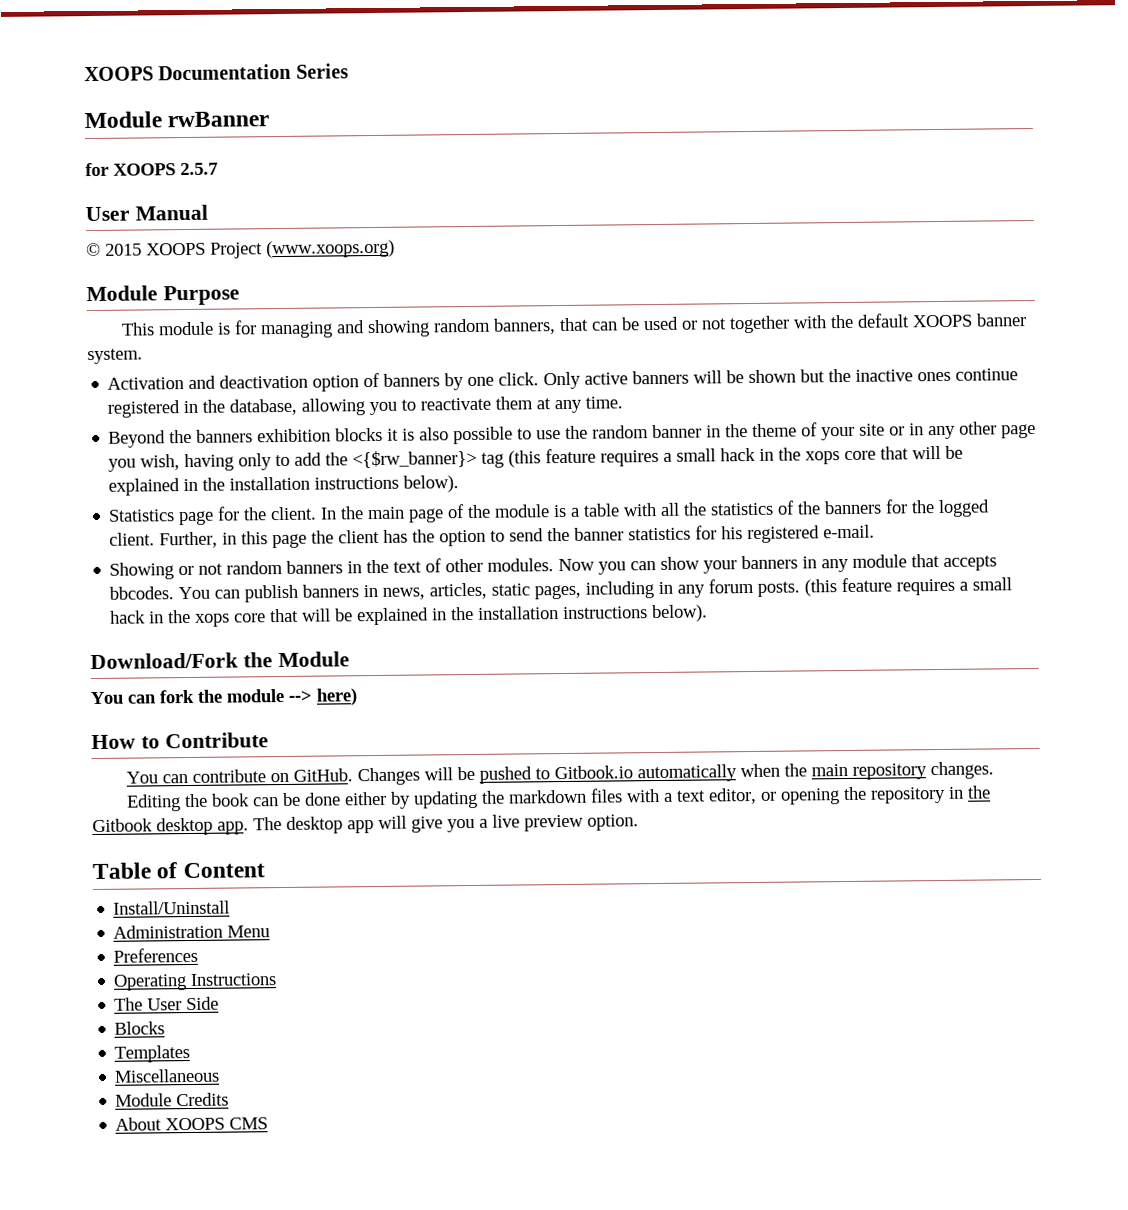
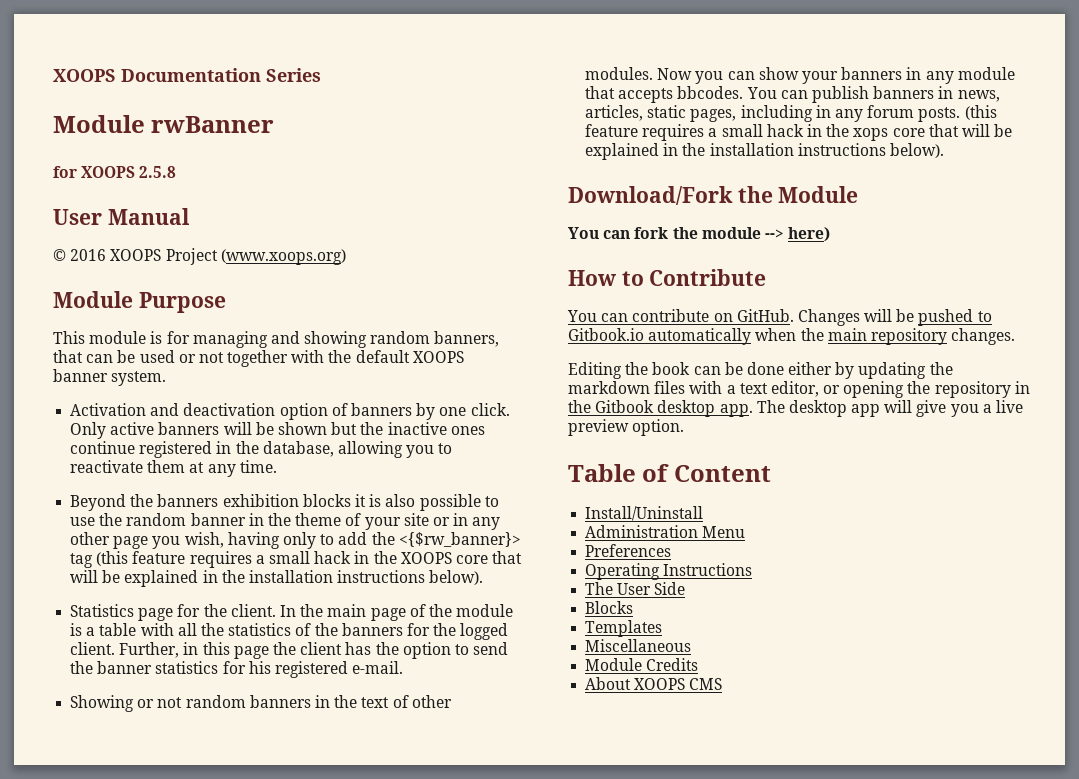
- for XOOPS 2.5.7
+ for XOOPS 2.5.8
- © 2015 XOOPS Project (www.xoops.org)
+ © 2016 XOOPS Project (www.xoops.org)
- Beyond the banners exhibition blocks it is also possible to use the random banner in the theme of your site or in any other page you wish, having only to add the <{$rw_banner}> tag (this feature requires a small hack in the xops core that will be explained in the installation instructions below).
+ Beyond the banners exhibition blocks it is also possible to use the random banner in the theme of your site or in any other page you wish, having only to add the <{$rw_banner}> tag (this feature requires a small hack in the XOOPS core that will be explained in the installation instructions below).

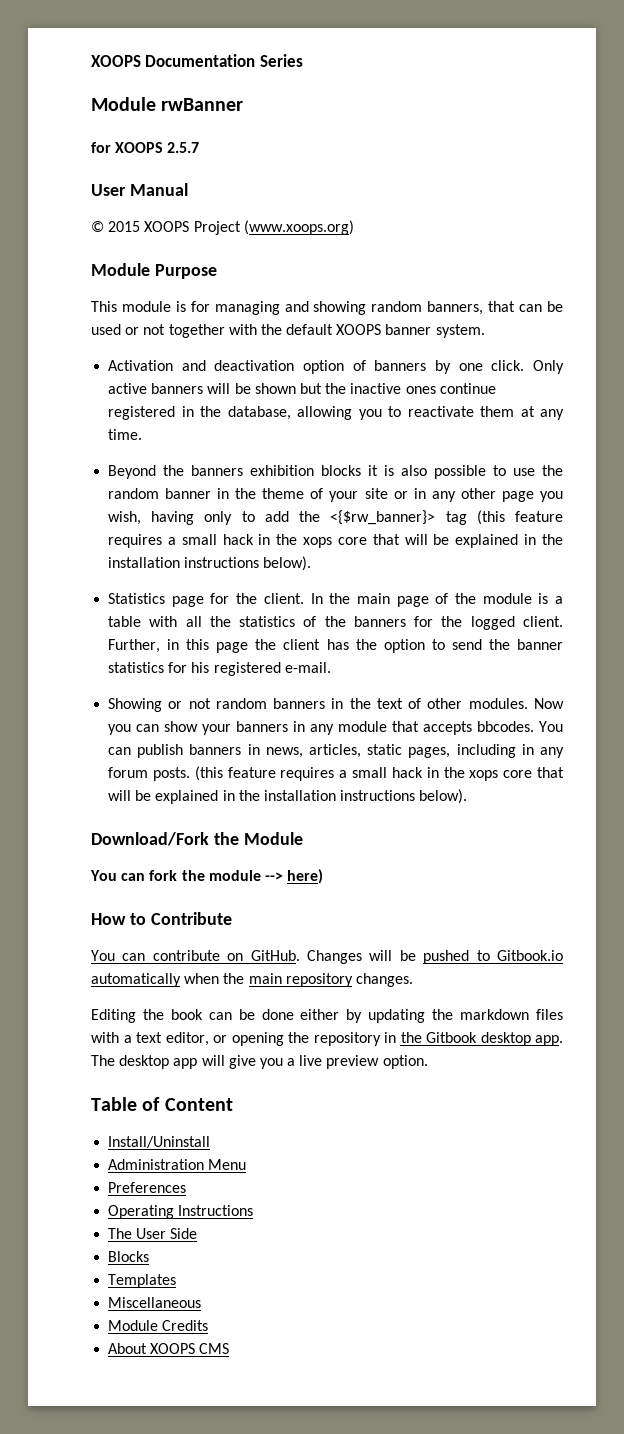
- for XOOPS 2.5.8
+ for XOOPS 2.5.7
- © 2016 XOOPS Project (www.xoops.org)
+ © 2015 XOOPS Project (www.xoops.org)
- Beyond the banners exhibition blocks it is also possible to use the random banner in the theme of your site or in any other page you wish, having only to add the <{$rw_banner}> tag (this feature requires a small hack in the XOOPS core that will be explained in the installation instructions below).
+ Beyond the banners exhibition blocks it is also possible to use the random banner in the theme of your site or in any other page you wish, having only to add the <{$rw_banner}> tag (this feature requires a small hack in the xops core that will be explained in the installation instructions below).

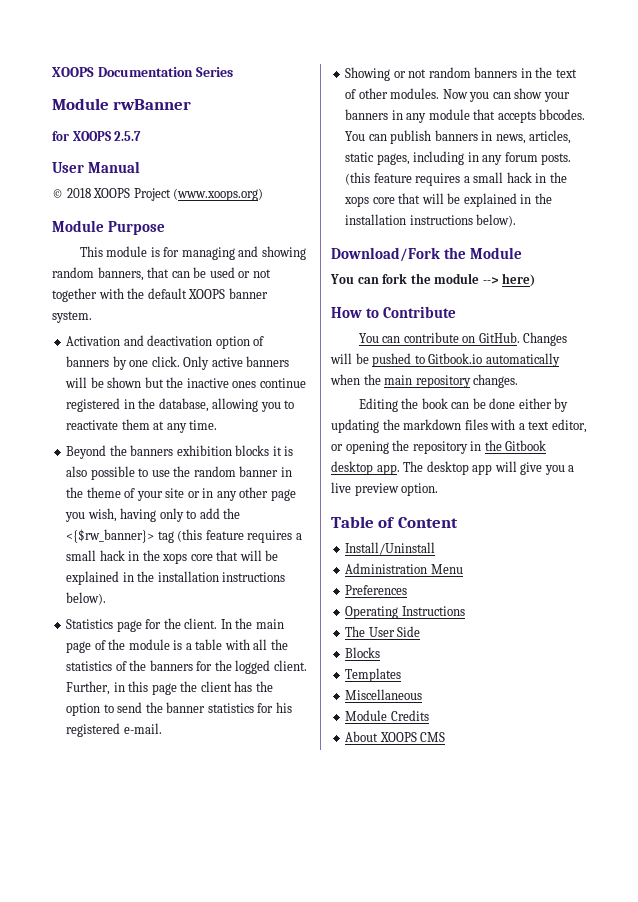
- © 2015 XOOPS Project (www.xoops.org)
+ © 2018 XOOPS Project (www.xoops.org)

